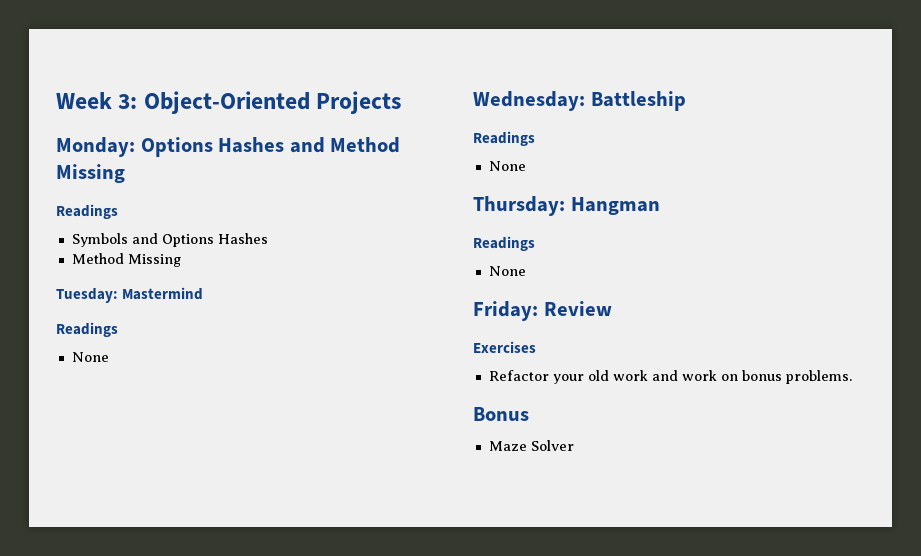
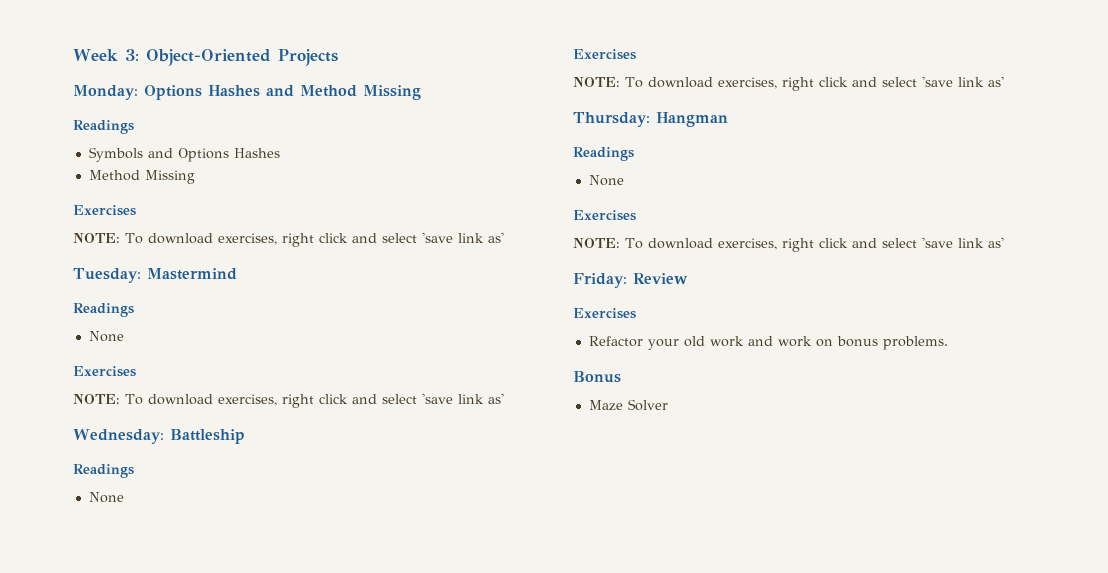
  Symbols and Options Hashes
  Method Missing
+ Exercises
+ NOTE: To download exercises, right click and select 'save link as'
  Tuesday: Mastermind
  Readings
  None
+ Exercises
+ NOTE: To download exercises, right click and select 'save link as'
  Wednesday: Battleship
  Readings
  None
+ Exercises
+ NOTE: To download exercises, right click and select 'save link as'
  Thursday: Hangman
  Readings
  None
+ Exercises
+ NOTE: To download exercises, right click and select 'save link as'

